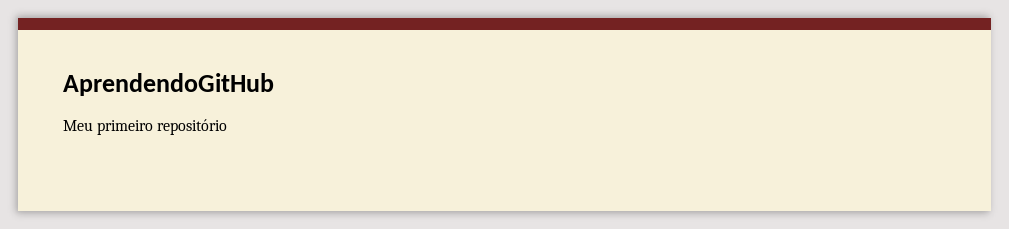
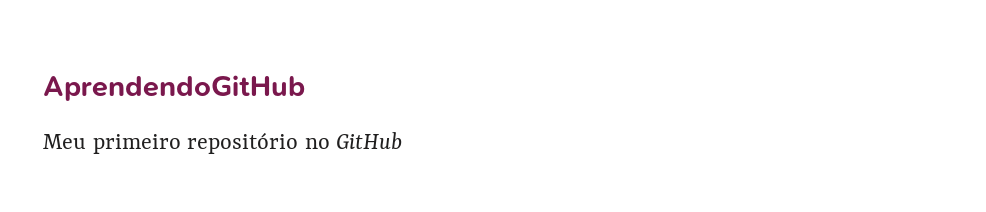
- Meu primeiro repositório
+ Meu primeiro repositório no GitHub

